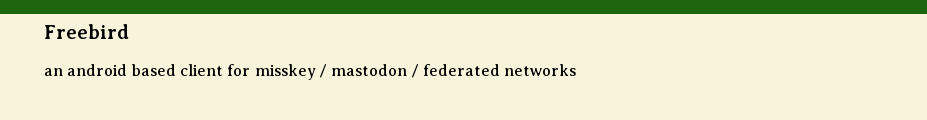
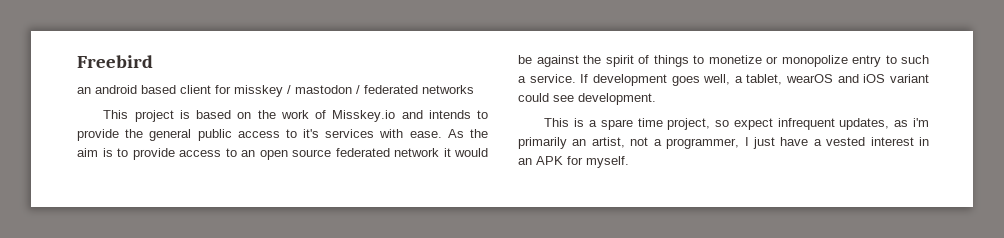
+ This project is based on the work of Misskey.io and intends to provide the general public access to it's services with ease. As the aim is to provide access to an open source federated network it would be against the spirit of things to monetize or monopolize entry to such a service. If development goes well, a tablet, wearOS and iOS variant could see development.
+ This is a spare time project, so expect infrequent updates, as i'm primarily an artist, not a programmer, I just have a vested interest in an APK for myself.

